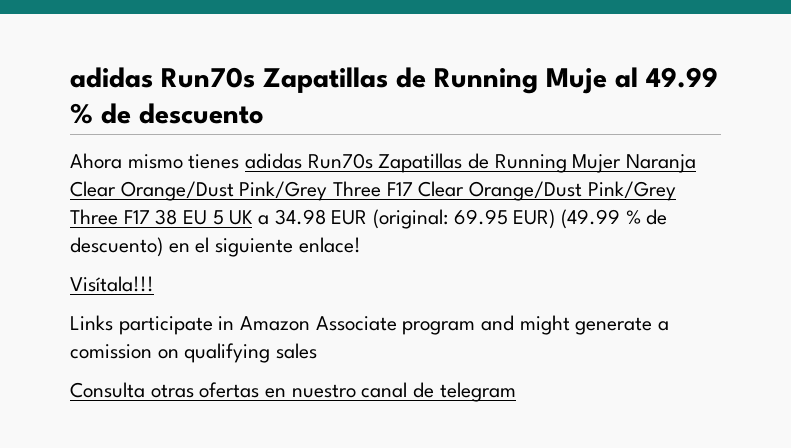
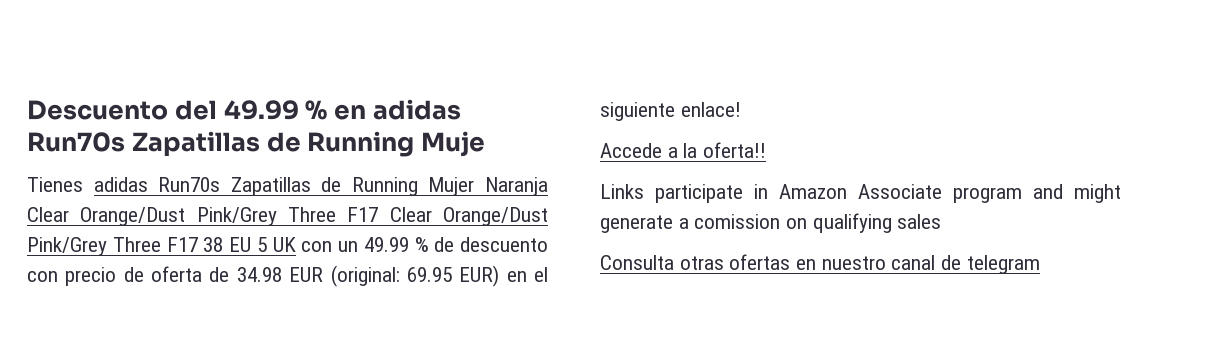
- adidas Run70s Zapatillas de Running Muje al 49.99 % de descuento
- Ahora mismo tienes adidas Run70s Zapatillas de Running Mujer Naranja Clear Orange/Dust Pink/Grey Three F17 Clear Orange/Dust Pink/Grey Three F17 38 EU 5 UK a 34.98 EUR (original: 69.95 EUR) (49.99 % de descuento) en el siguiente enlace!
+ Descuento del 49.99 % en adidas Run70s Zapatillas de Running Muje
+ Tienes adidas Run70s Zapatillas de Running Mujer Naranja Clear Orange/Dust Pink/Grey Three F17 Clear Orange/Dust Pink/Grey Three F17 38 EU 5 UK con un 49.99 % de descuento con precio de oferta de 34.98 EUR (original: 69.95 EUR) en el siguiente enlace!
- Visítala!!!
+ Accede a la oferta!!

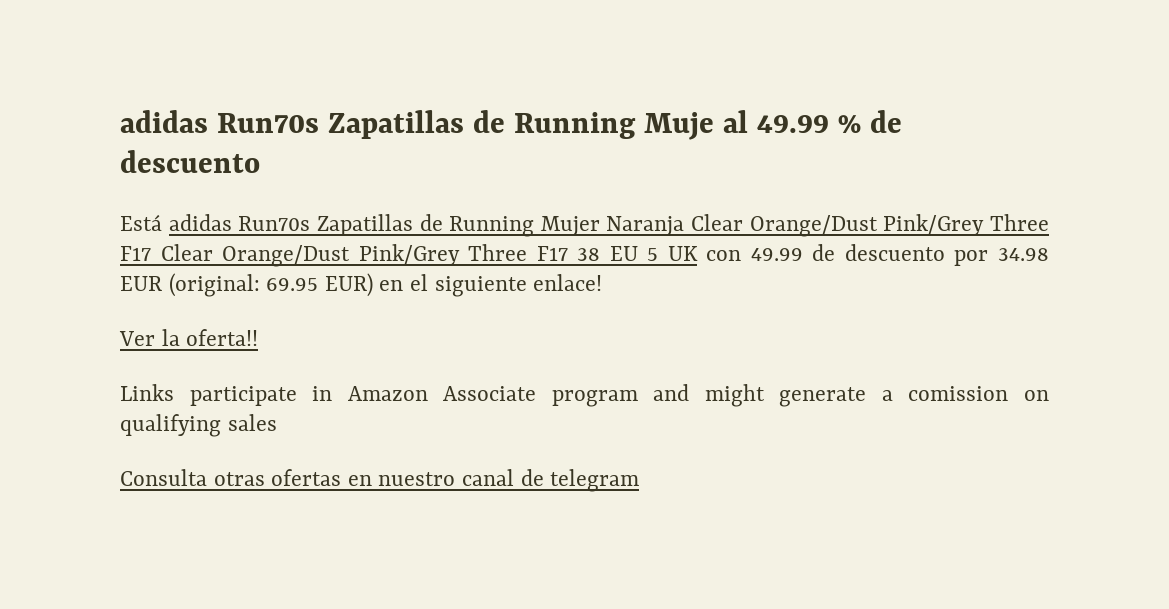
- Descuento del 49.99 % en adidas Run70s Zapatillas de Running Muje
- Tienes adidas Run70s Zapatillas de Running Mujer Naranja Clear Orange/Dust Pink/Grey Three F17 Clear Orange/Dust Pink/Grey Three F17 38 EU 5 UK con un 49.99 % de descuento con precio de oferta de 34.98 EUR (original: 69.95 EUR) en el siguiente enlace!
+ adidas Run70s Zapatillas de Running Muje al 49.99 % de descuento
+ Está adidas Run70s Zapatillas de Running Mujer Naranja Clear Orange/Dust Pink/Grey Three F17 Clear Orange/Dust Pink/Grey Three F17 38 EU 5 UK con 49.99 de descuento por 34.98 EUR (original: 69.95 EUR) en el siguiente enlace!
- Accede a la oferta!!
+ Ver la oferta!!

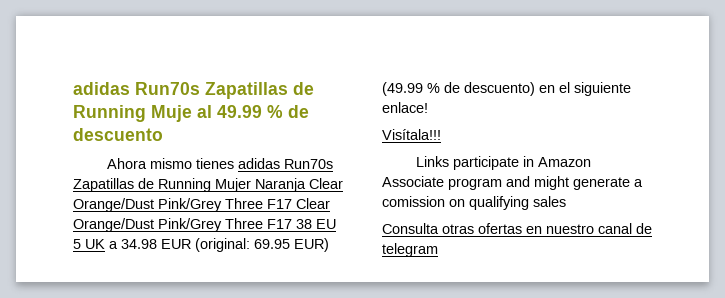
- Está adidas Run70s Zapatillas de Running Mujer Naranja Clear Orange/Dust Pink/Grey Three F17 Clear Orange/Dust Pink/Grey Three F17 38 EU 5 UK con 49.99 de descuento por 34.98 EUR (original: 69.95 EUR) en el siguiente enlace!
+ Ahora mismo tienes adidas Run70s Zapatillas de Running Mujer Naranja Clear Orange/Dust Pink/Grey Three F17 Clear Orange/Dust Pink/Grey Three F17 38 EU 5 UK a 34.98 EUR (original: 69.95 EUR) (49.99 % de descuento) en el siguiente enlace!
- Ver la oferta!!
+ Visítala!!!

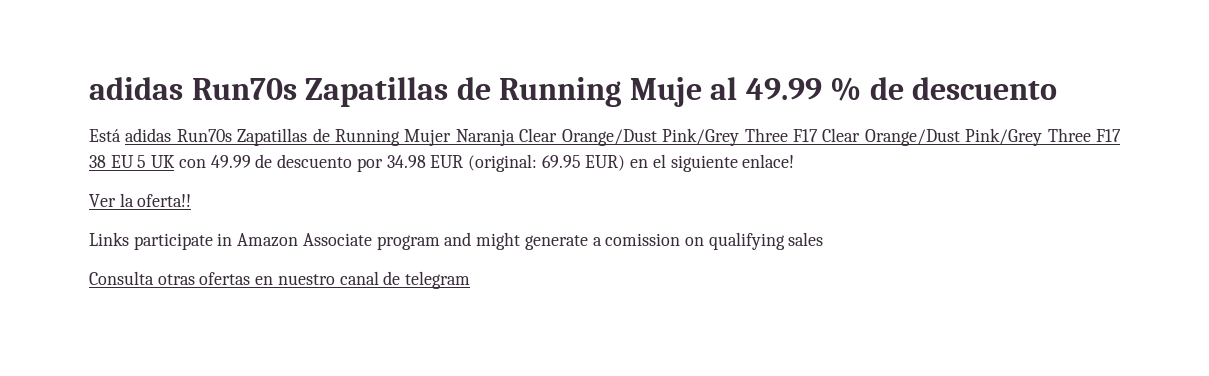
- Ahora mismo tienes adidas Run70s Zapatillas de Running Mujer Naranja Clear Orange/Dust Pink/Grey Three F17 Clear Orange/Dust Pink/Grey Three F17 38 EU 5 UK a 34.98 EUR (original: 69.95 EUR) (49.99 % de descuento) en el siguiente enlace!
+ Está adidas Run70s Zapatillas de Running Mujer Naranja Clear Orange/Dust Pink/Grey Three F17 Clear Orange/Dust Pink/Grey Three F17 38 EU 5 UK con 49.99 de descuento por 34.98 EUR (original: 69.95 EUR) en el siguiente enlace!
- Visítala!!!
+ Ver la oferta!!

